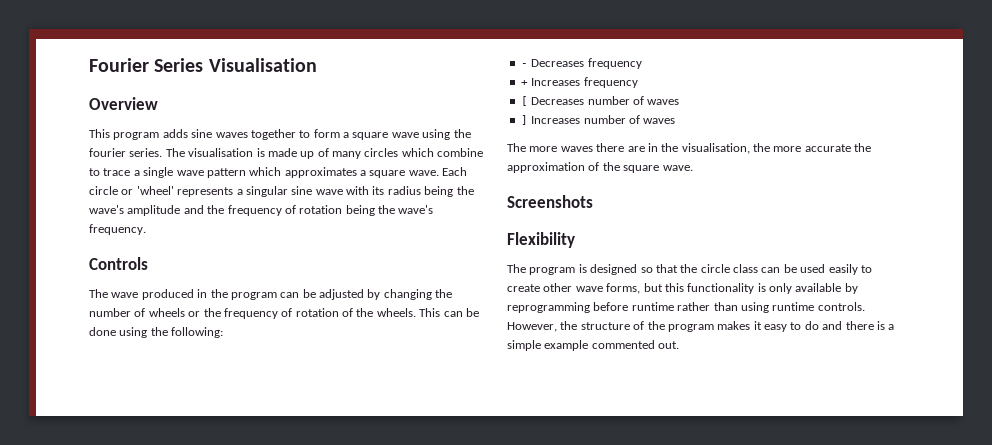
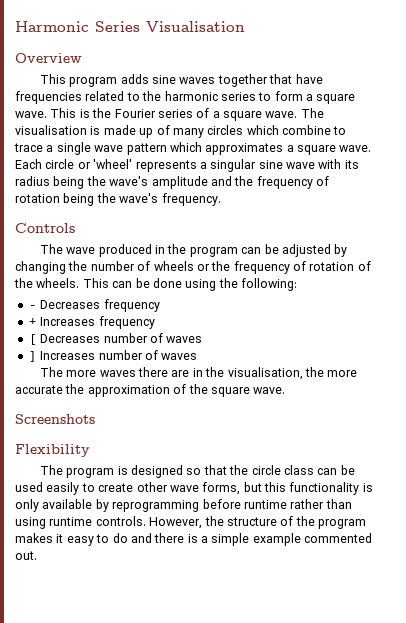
- Fourier Series Visualisation
+ Harmonic Series Visualisation
- This program adds sine waves together to form a square wave using the fourier series.
+ This program adds sine waves together that have frequencies related to the harmonic series to form a square wave. This is the Fourier series of a square wave.

